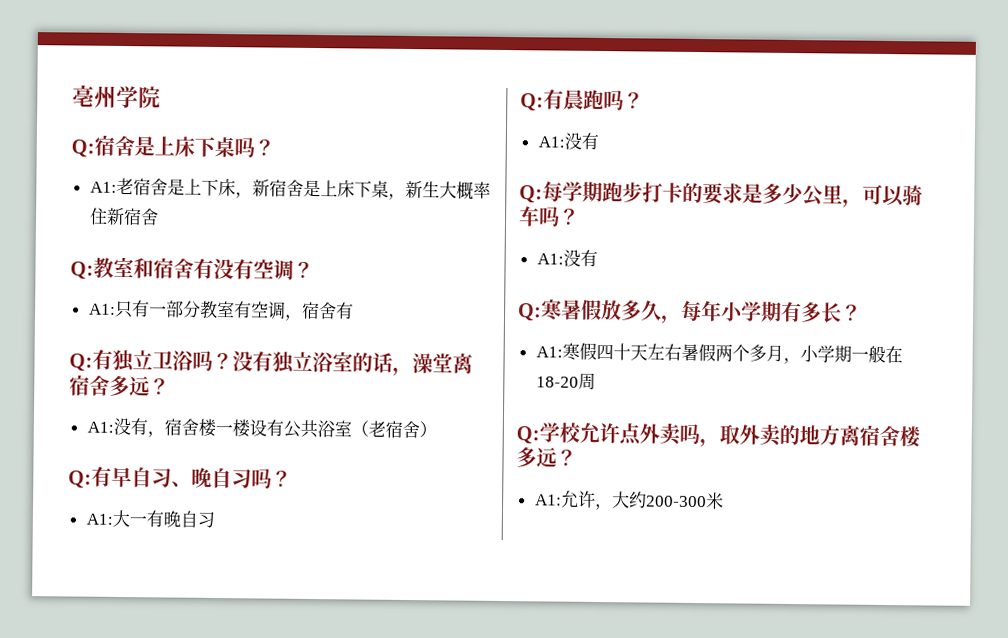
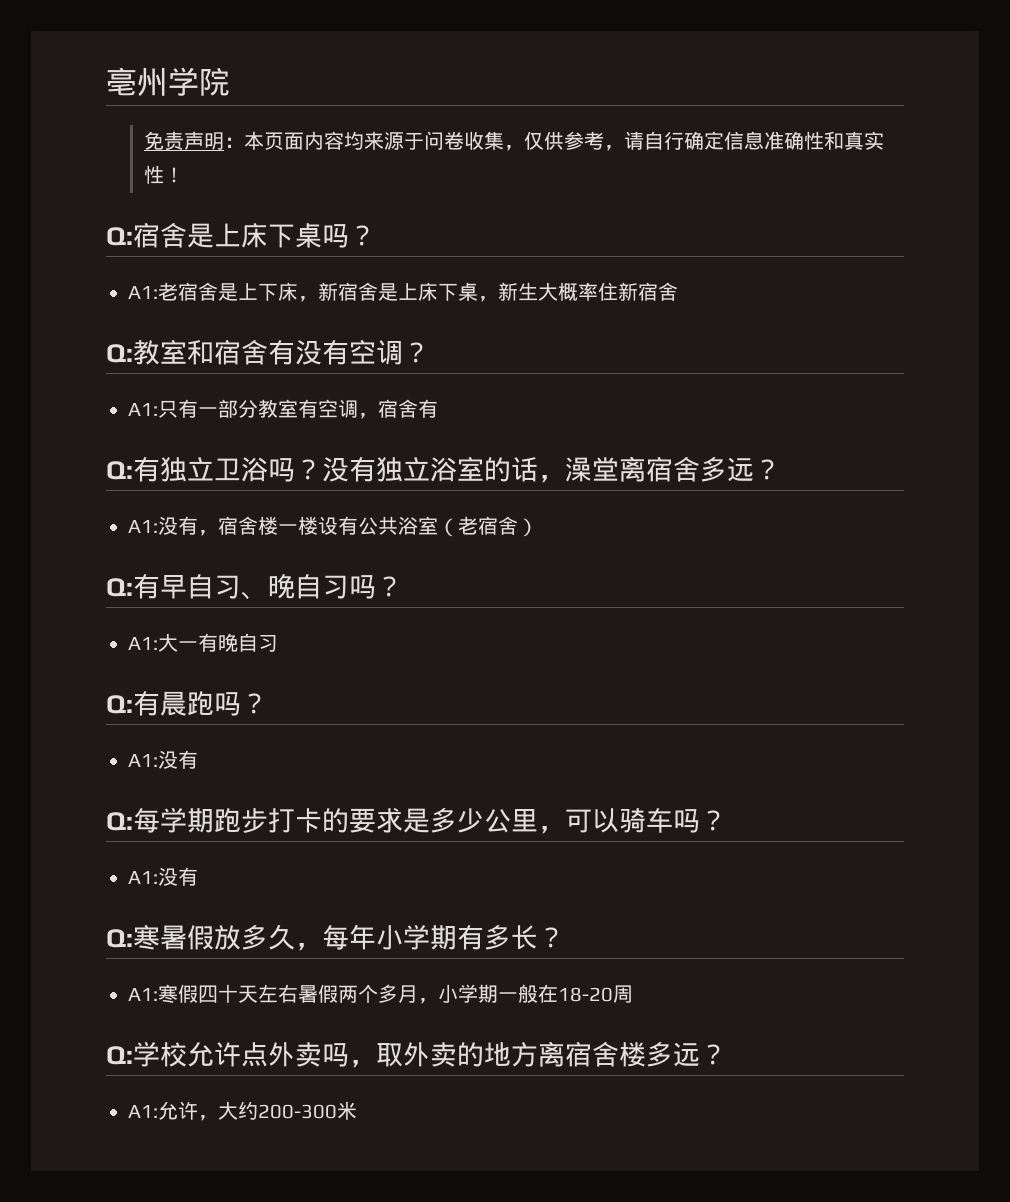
+ 免责声明：本页面内容均来源于问卷收集，仅供参考，请自行确定信息准确性和真实性！

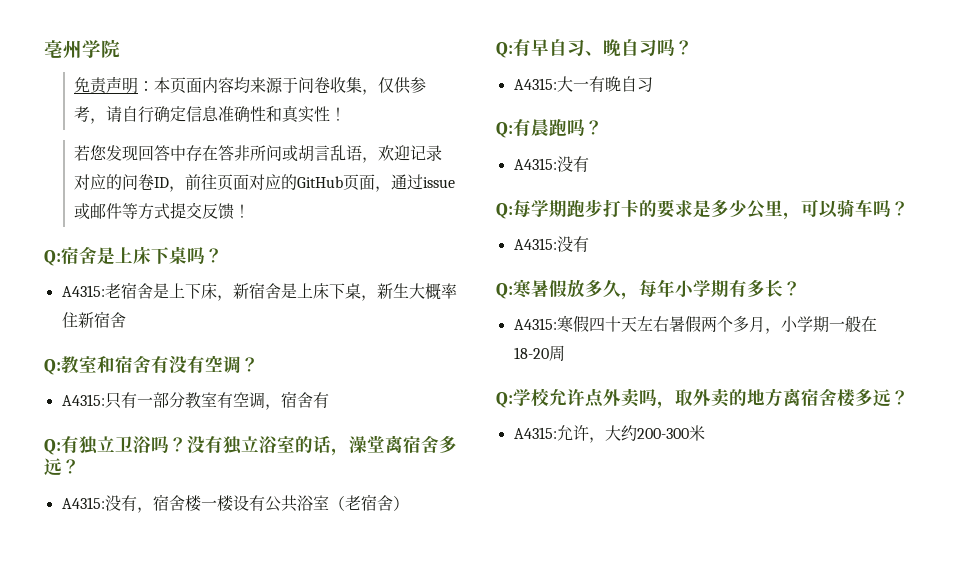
+ 若您发现回答中存在答非所问或胡言乱语，欢迎记录对应的问卷ID，前往页面对应的GitHub页面，通过issue或邮件等方式提交反馈！
- A1:老宿舍是上下床，新宿舍是上床下桌，新生大概率住新宿舍
+ A4315:老宿舍是上下床，新宿舍是上床下桌，新生大概率住新宿舍
- A1:只有一部分教室有空调，宿舍有
+ A4315:只有一部分教室有空调，宿舍有
- A1:没有，宿舍楼一楼设有公共浴室（老宿舍）
+ A4315:没有，宿舍楼一楼设有公共浴室（老宿舍）
- A1:大一有晚自习
+ A4315:大一有晚自习
  Q:有晨跑吗？
- A1:没有
+ A4315:没有
  Q:每学期跑步打卡的要求是多少公里，可以骑车吗？
- A1:没有
+ A4315:没有
- A1:寒假四十天左右暑假两个多月，小学期一般在18-20周
+ A4315:寒假四十天左右暑假两个多月，小学期一般在18-20周
- A1:允许，大约200-300米
+ A4315:允许，大约200-300米

